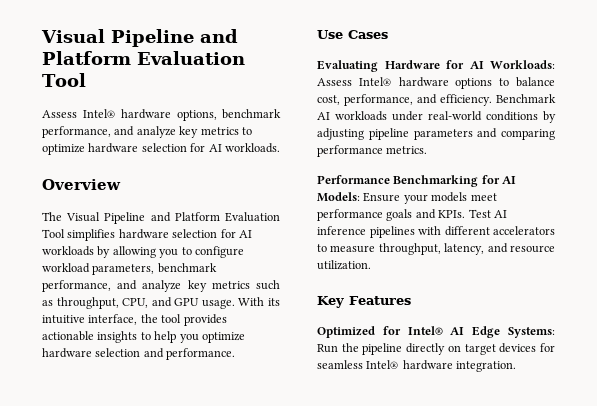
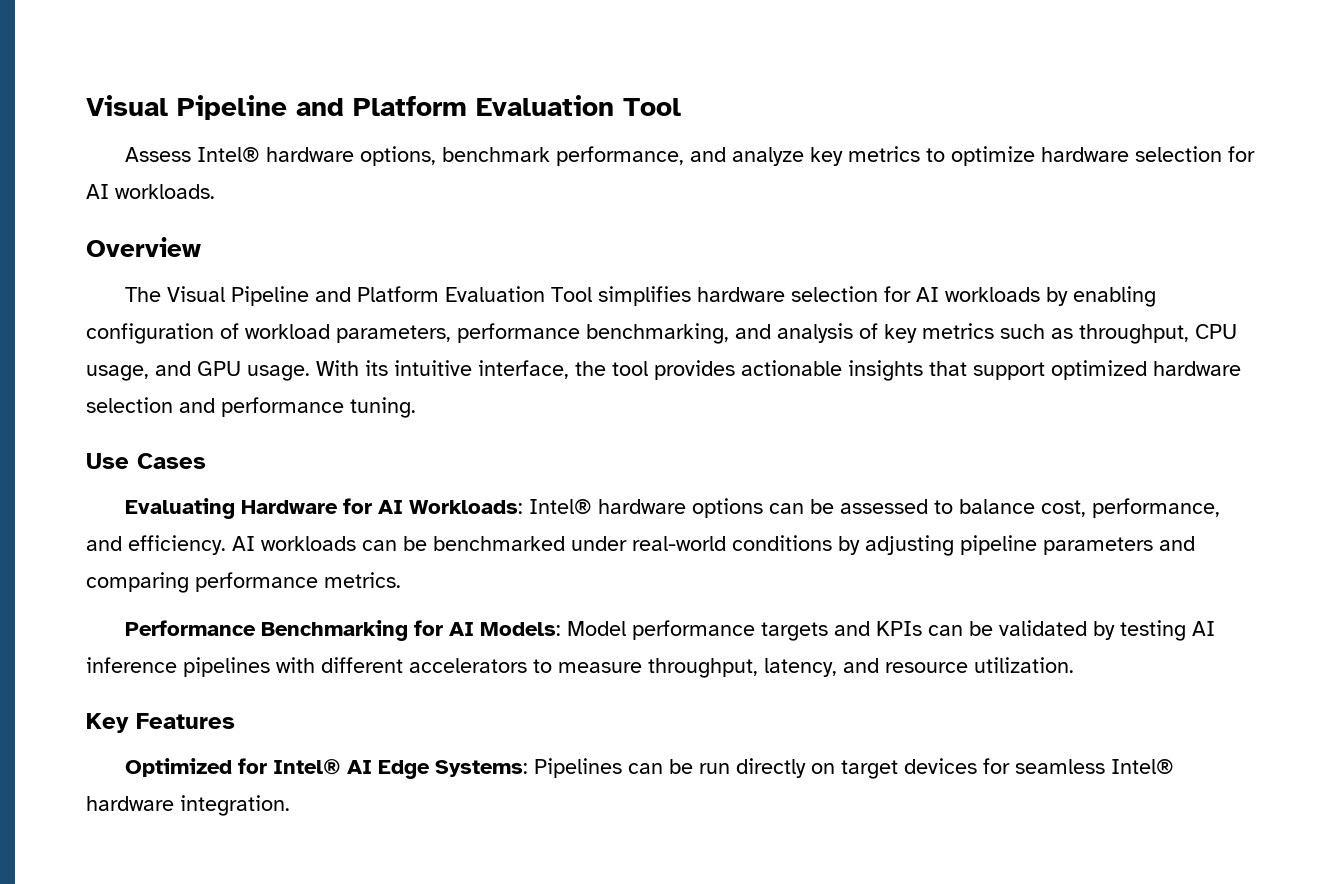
- The Visual Pipeline and Platform Evaluation Tool simplifies hardware selection for AI workloads by allowing you to configure workload parameters, benchmark performance, and analyze key metrics such as throughput, CPU, and GPU usage.
+ The Visual Pipeline and Platform Evaluation Tool simplifies hardware selection for AI workloads by enabling configuration of workload parameters, performance benchmarking, and analysis of key metrics such as throughput, CPU usage, and GPU usage.
- With its intuitive interface, the tool provides actionable insights to help you optimize hardware selection and performance.
+ With its intuitive interface, the tool provides actionable insights that support optimized hardware selection and performance tuning.
- Evaluating Hardware for AI Workloads: Assess Intel® hardware options to balance cost, performance, and efficiency.
+ Evaluating Hardware for AI Workloads: Intel® hardware options can be assessed to balance cost, performance, and efficiency.
- Benchmark AI workloads under real-world conditions by adjusting pipeline parameters and comparing performance metrics.
+ AI workloads can be benchmarked under real-world conditions by adjusting pipeline parameters and comparing performance metrics.
- Performance Benchmarking for AI Models: Ensure your models meet performance goals and KPIs. Test AI inference pipelines with different accelerators to measure throughput, latency, and resource utilization.
+ Performance Benchmarking for AI Models: Model performance targets and KPIs can be validated by testing AI inference pipelines with different accelerators to measure throughput, latency, and resource utilization.
- Optimized for Intel® AI Edge Systems: Run the pipeline directly on target devices for seamless Intel® hardware integration.
+ Optimized for Intel® AI Edge Systems: Pipelines can be run directly on target devices for seamless Intel® hardware integration.

